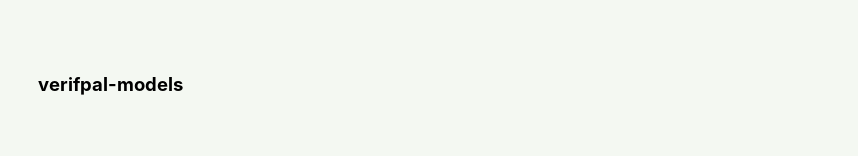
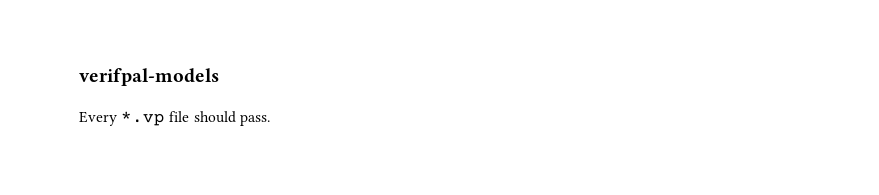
+ Every *.vp file should pass.

